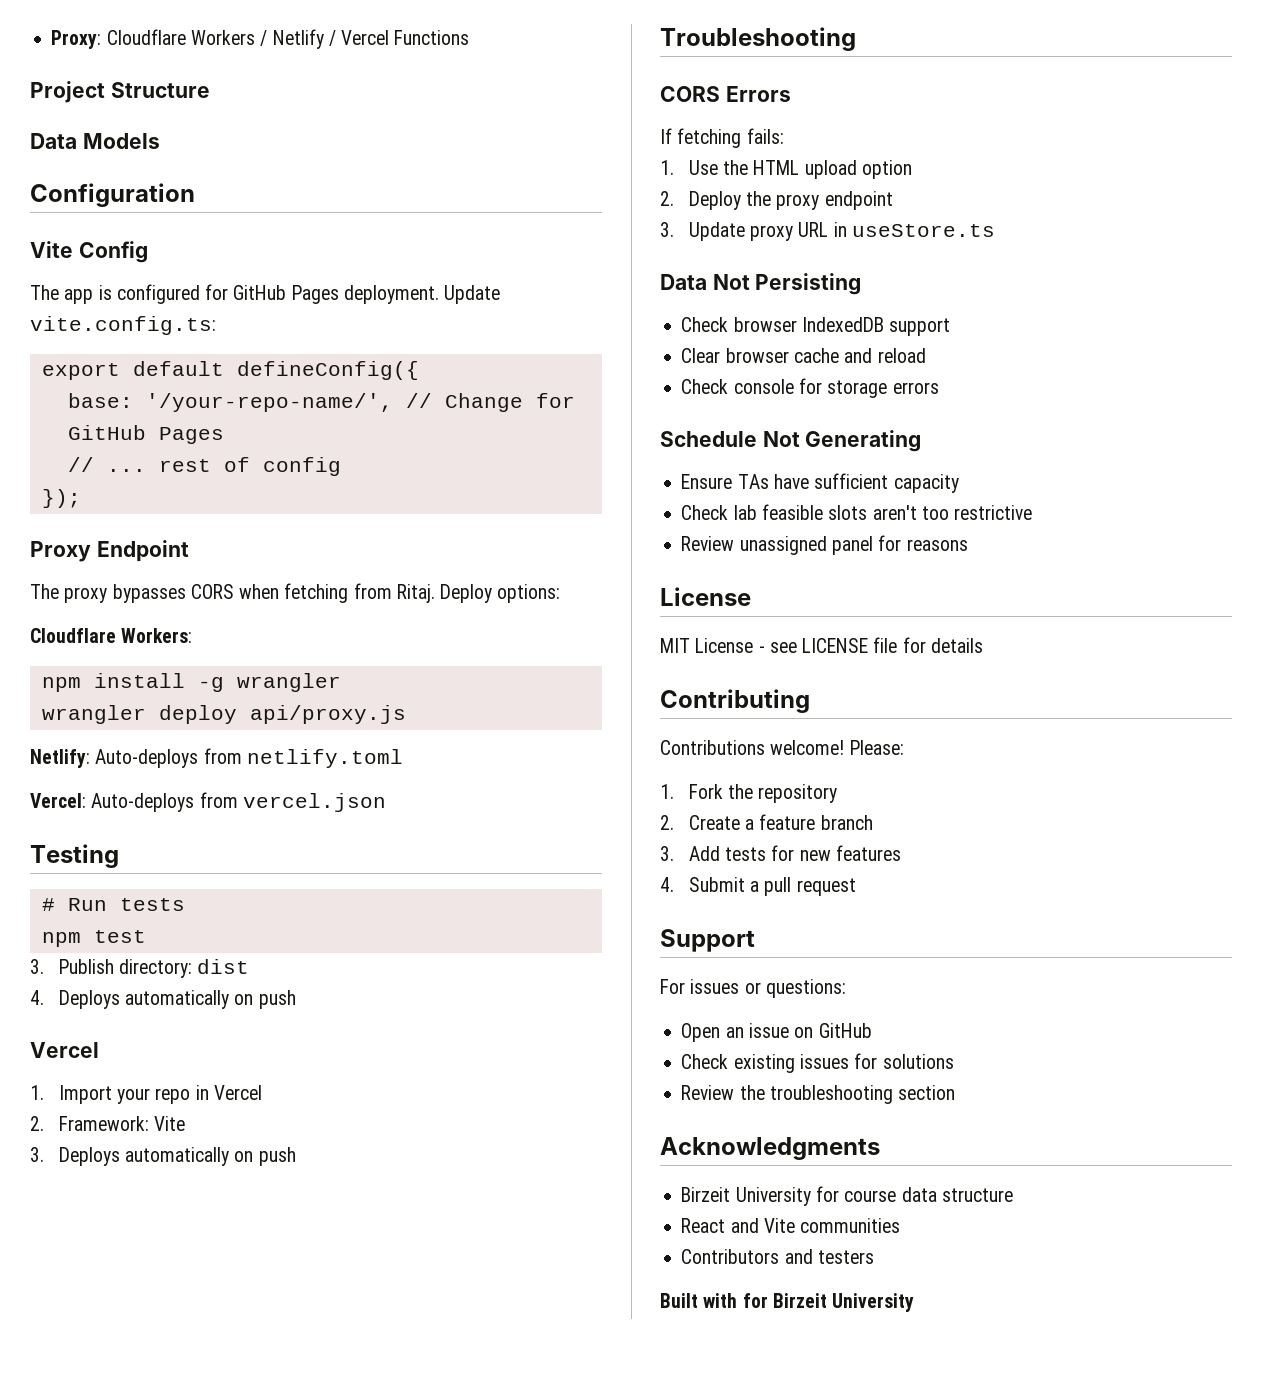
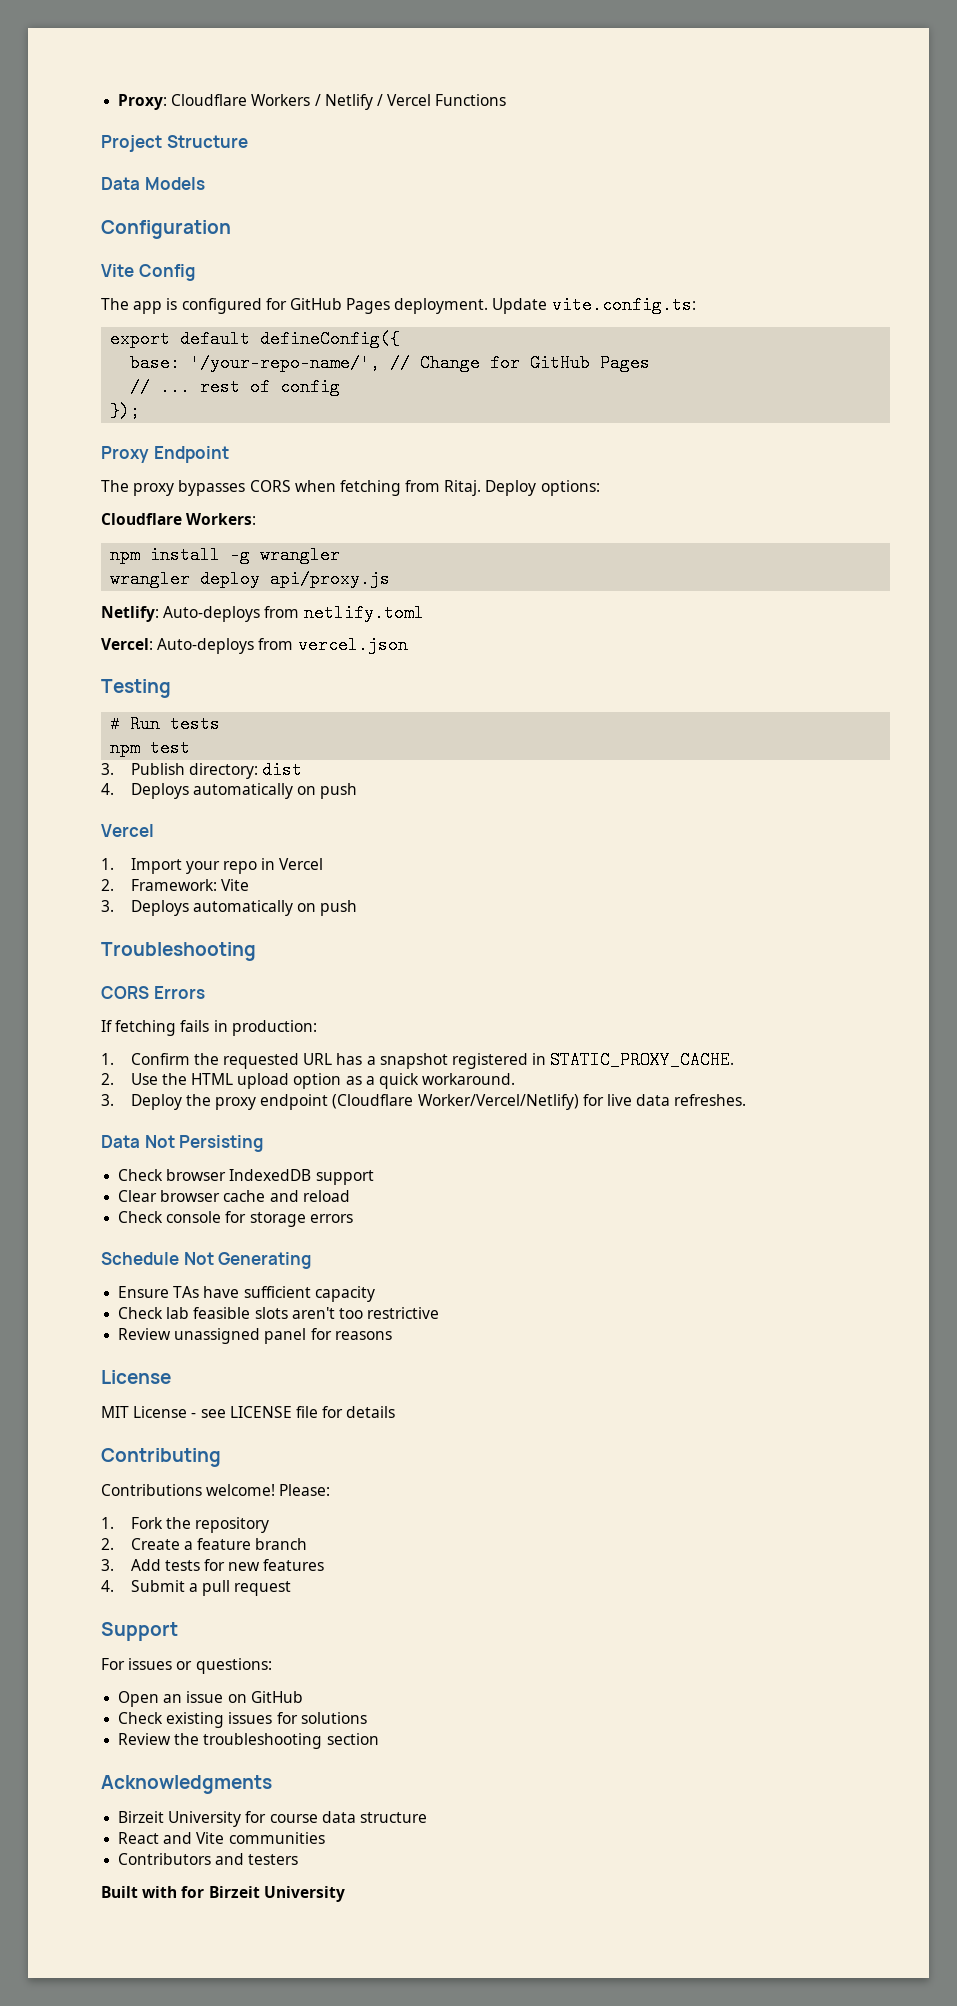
- If fetching fails:
- 1. Use the HTML upload option
- 2. Deploy the proxy endpoint
- 3. Update proxy URL in useStore.ts
+ If fetching fails in production:
+ 1. Confirm the requested URL has a snapshot registered in STATIC_PROXY_CACHE.
+ 2. Use the HTML upload option as a quick workaround.
+ 3. Deploy the proxy endpoint (Cloudflare Worker/Vercel/Netlify) for live data refreshes.

